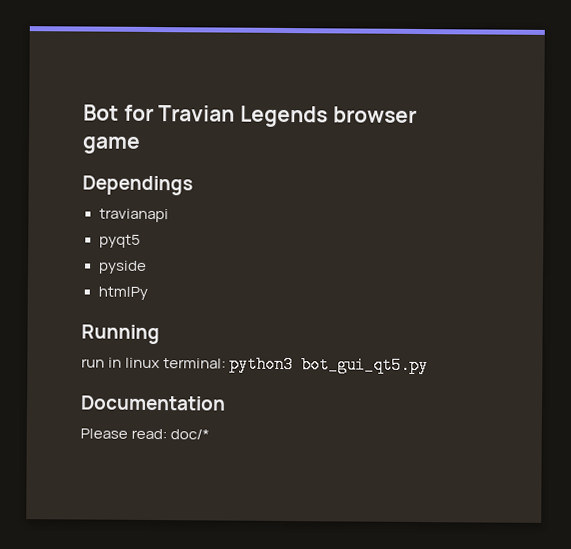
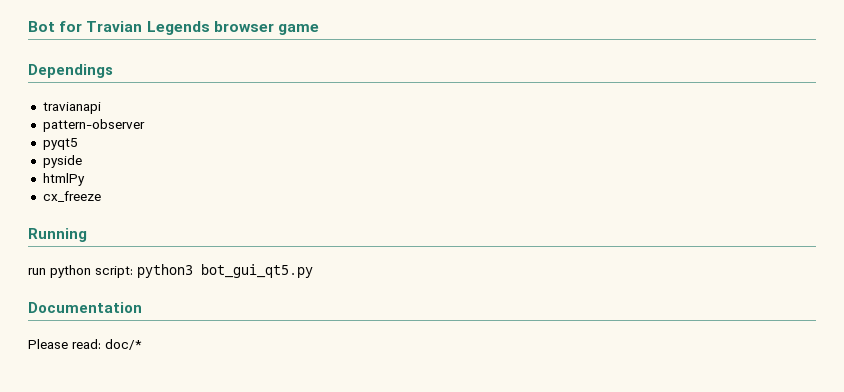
+ pattern-observer
+ cx_freeze
- run in linux terminal: python3 bot_gui_qt5.py
+ run python script: python3 bot_gui_qt5.py

